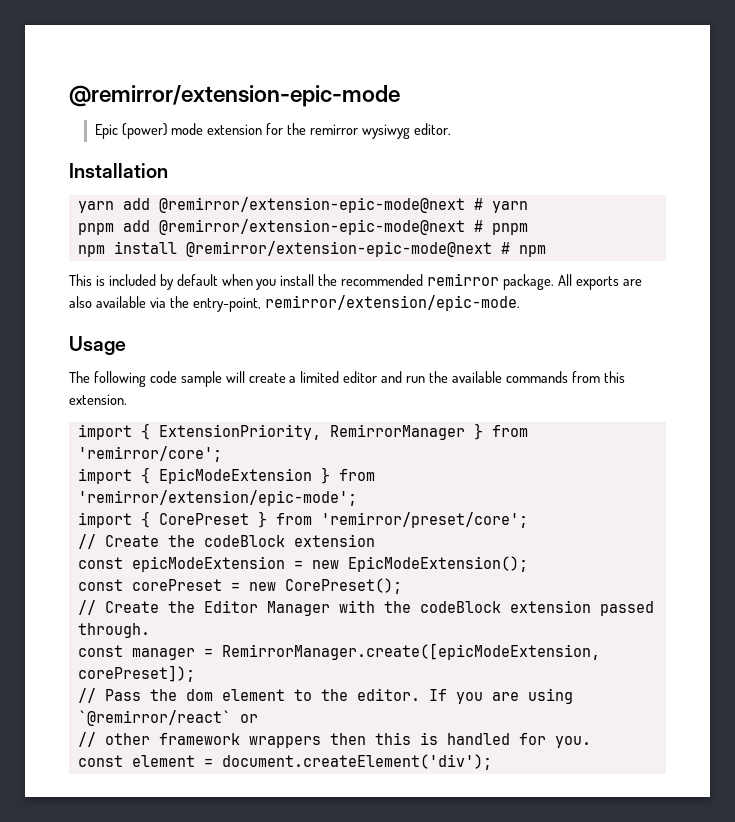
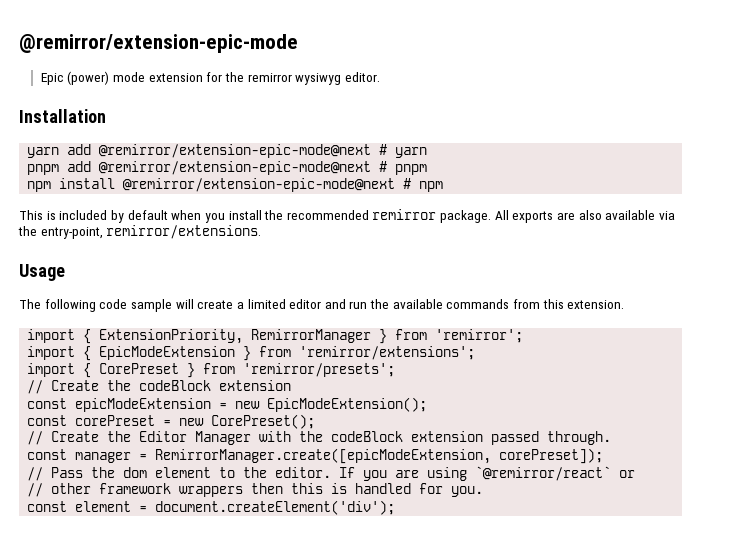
- All exports are also available via the entry-point, remirror/extension/epic-mode.
+ All exports are also available via the entry-point, remirror/extensions.
- import { ExtensionPriority, RemirrorManager } from 'remirror/core';
+ import { ExtensionPriority, RemirrorManager } from 'remirror';
- import { EpicModeExtension } from 'remirror/extension/epic-mode';
+ import { EpicModeExtension } from 'remirror/extensions';
- import { CorePreset } from 'remirror/preset/core';
+ import { CorePreset } from 'remirror/presets';

